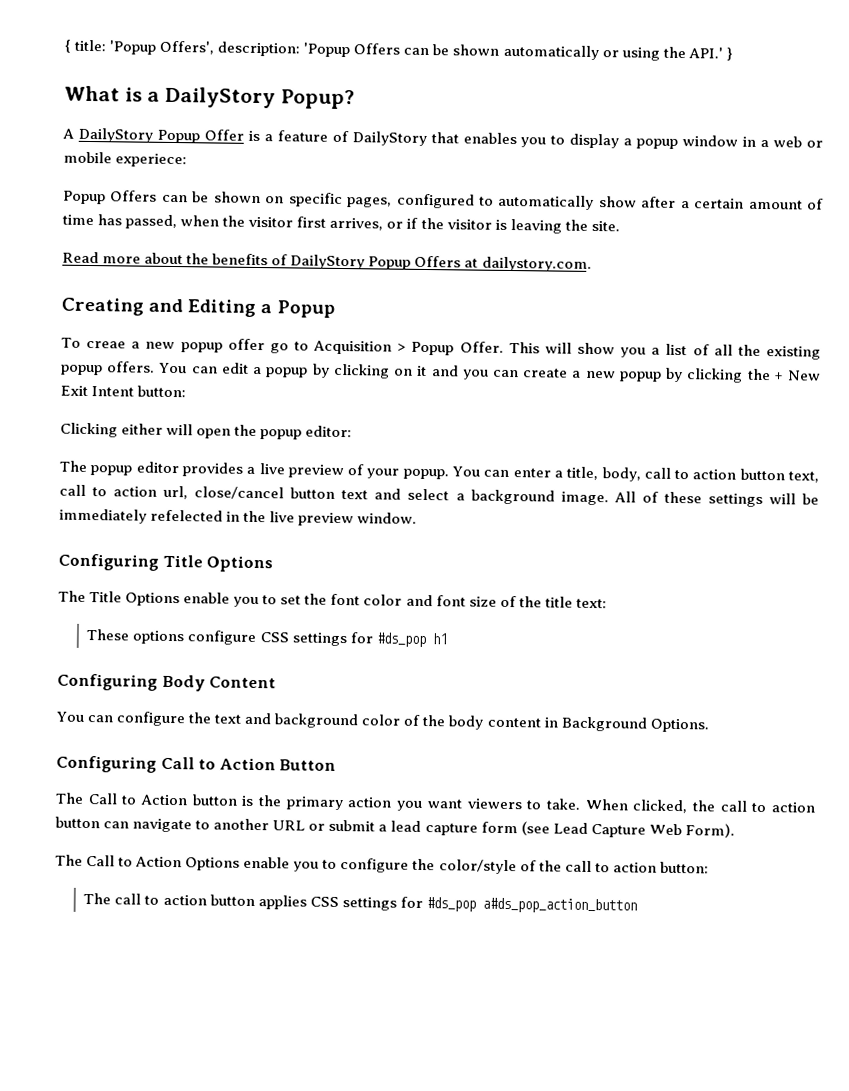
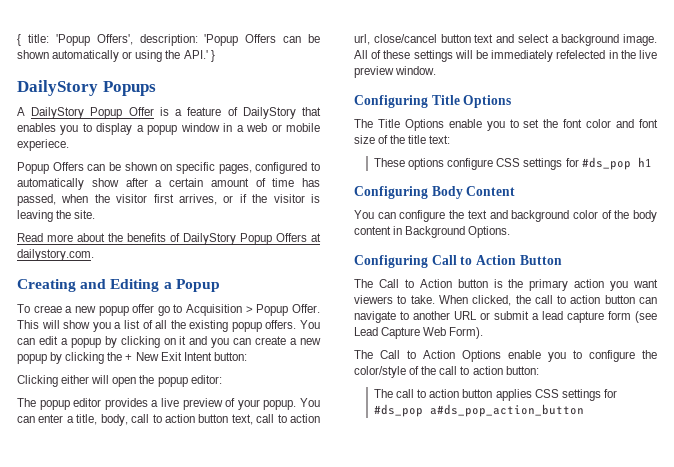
- What is a DailyStory Popup?
+ DailyStory Popups
- A DailyStory Popup Offer is a feature of DailyStory that enables you to display a popup window in a web or mobile experiece:
+ A DailyStory Popup Offer is a feature of DailyStory that enables you to display a popup window in a web or mobile experiece.

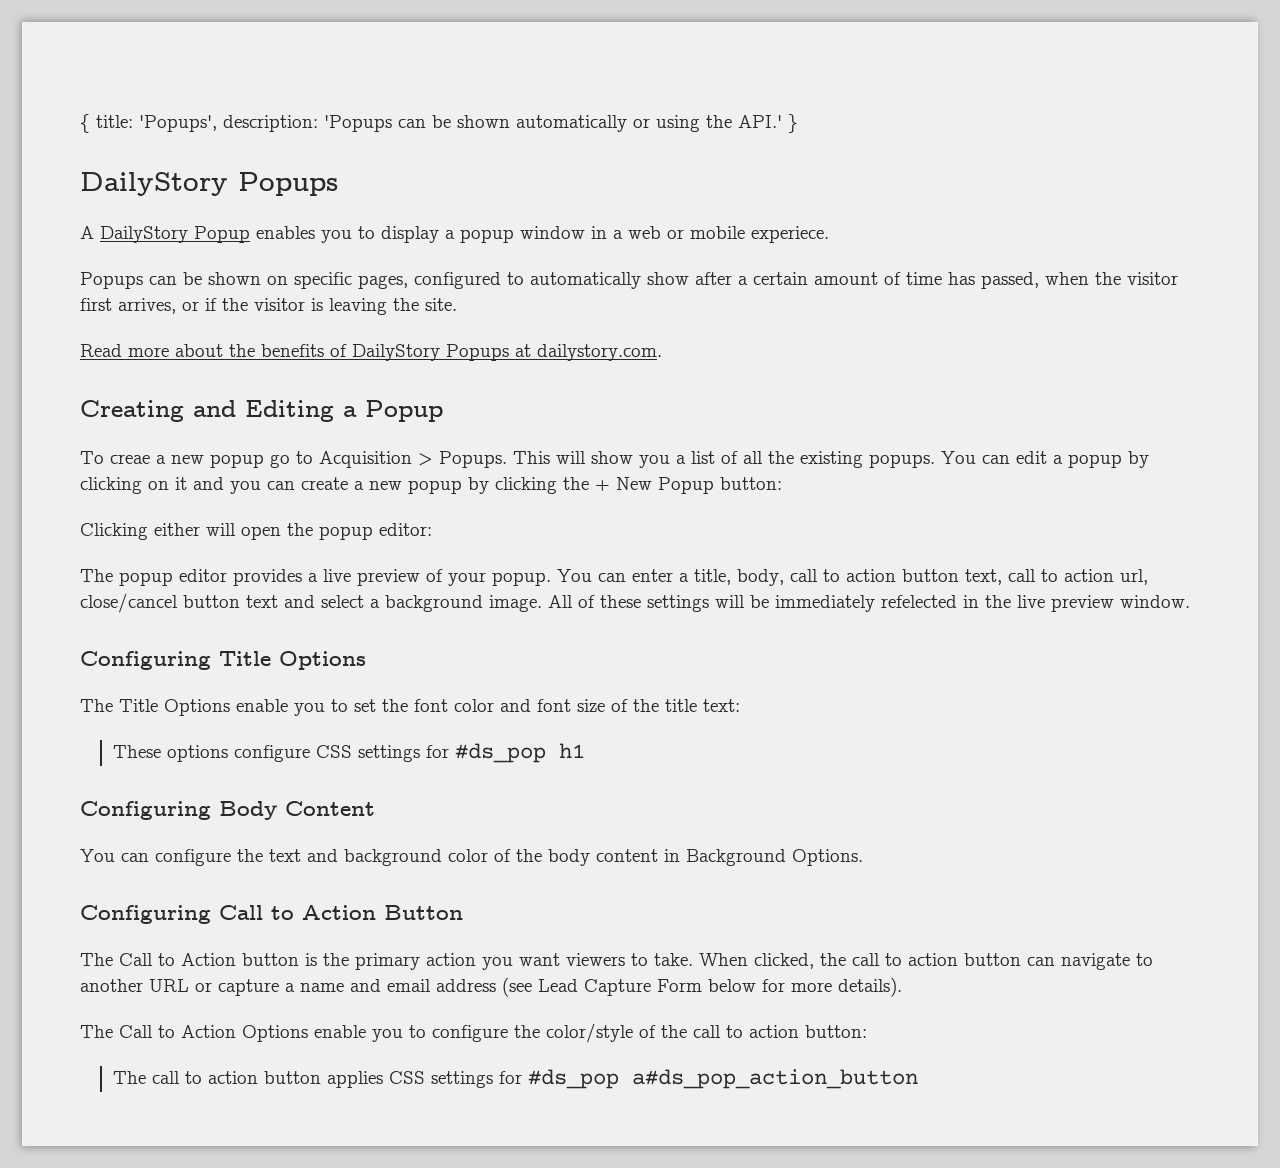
- { title: 'Popup Offers', description: 'Popup Offers can be shown automatically or using the API.' }
+ { title: 'Popups', description: 'Popups can be shown automatically or using the API.' }
- A DailyStory Popup Offer is a feature of DailyStory that enables you to display a popup window in a web or mobile experiece.
+ A DailyStory Popup enables you to display a popup window in a web or mobile experiece.
- Popup Offers can be shown on specific pages, configured to automatically show after a certain amount of time has passed, when the visitor first arrives, or if the visitor is leaving the site.
+ Popups can be shown on specific pages, configured to automatically show after a certain amount of time has passed, when the visitor first arrives, or if the visitor is leaving the site.
- Read more about the benefits of DailyStory Popup Offers at dailystory.com.
+ Read more about the benefits of DailyStory Popups at dailystory.com.
- To creae a new popup offer go to Acquisition > Popup Offer.
+ To creae a new popup go to Acquisition > Popups.
- This will show you a list of all the existing popup offers.
+ This will show you a list of all the existing popups.
- You can edit a popup by clicking on it and you can create a new popup by clicking the + New Exit Intent button:
+ You can edit a popup by clicking on it and you can create a new popup by clicking the + New Popup button:
- When clicked, the call to action button can navigate to another URL or submit a lead capture form (see Lead Capture Web Form).
+ When clicked, the call to action button can navigate to another URL or capture a name and email address (see Lead Capture Form below for more details).

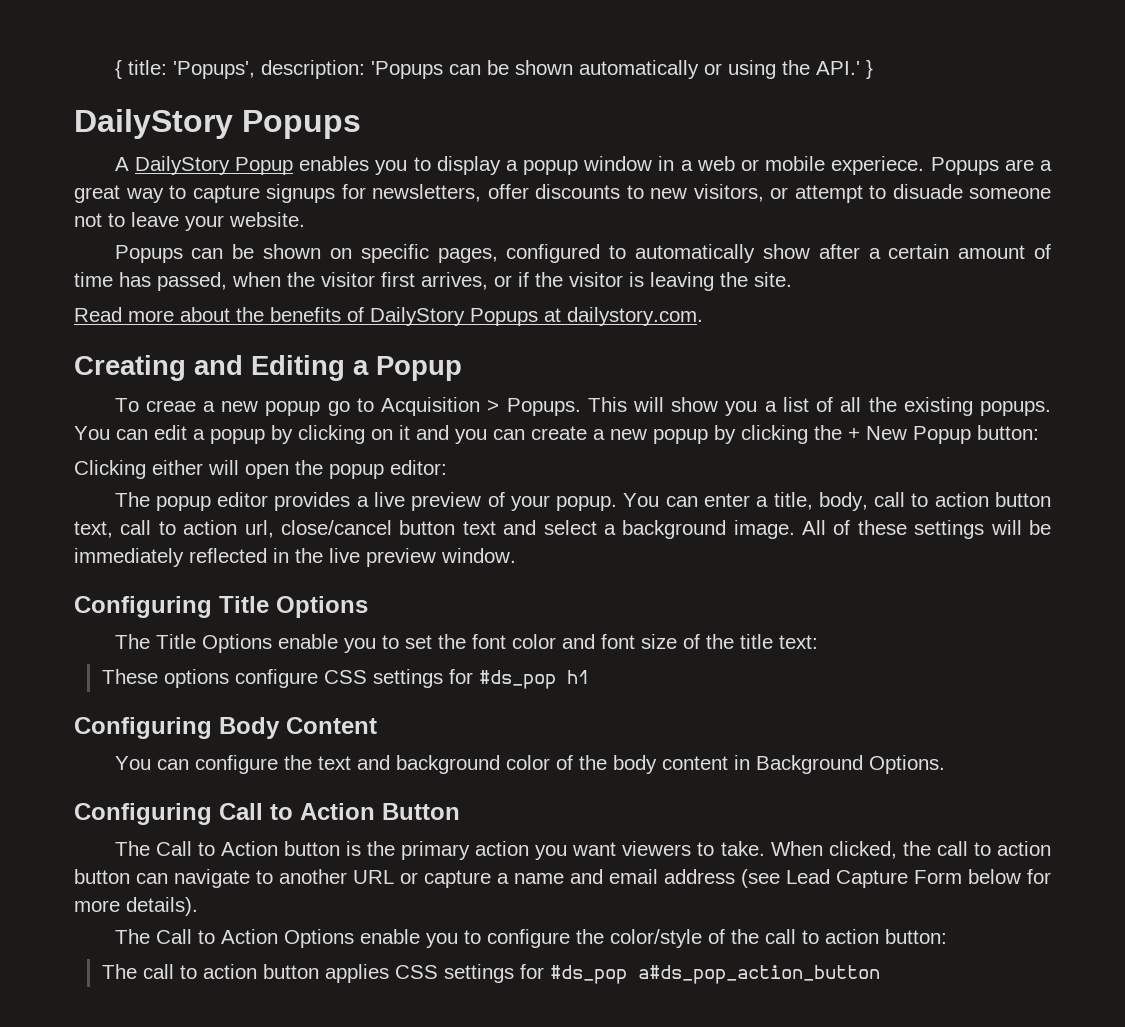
+ Popups are a great way to capture signups for newsletters, offer discounts to new visitors, or attempt to disuade someone not to leave your website.
- All of these settings will be immediately refelected in the live preview window.
+ All of these settings will be immediately reflected in the live preview window.

